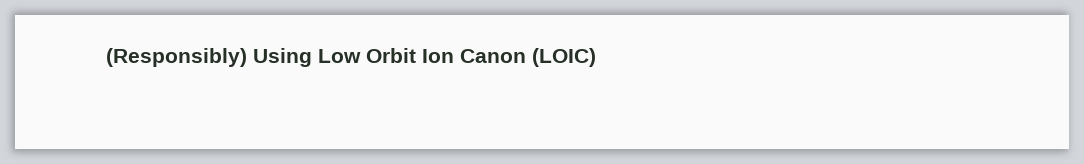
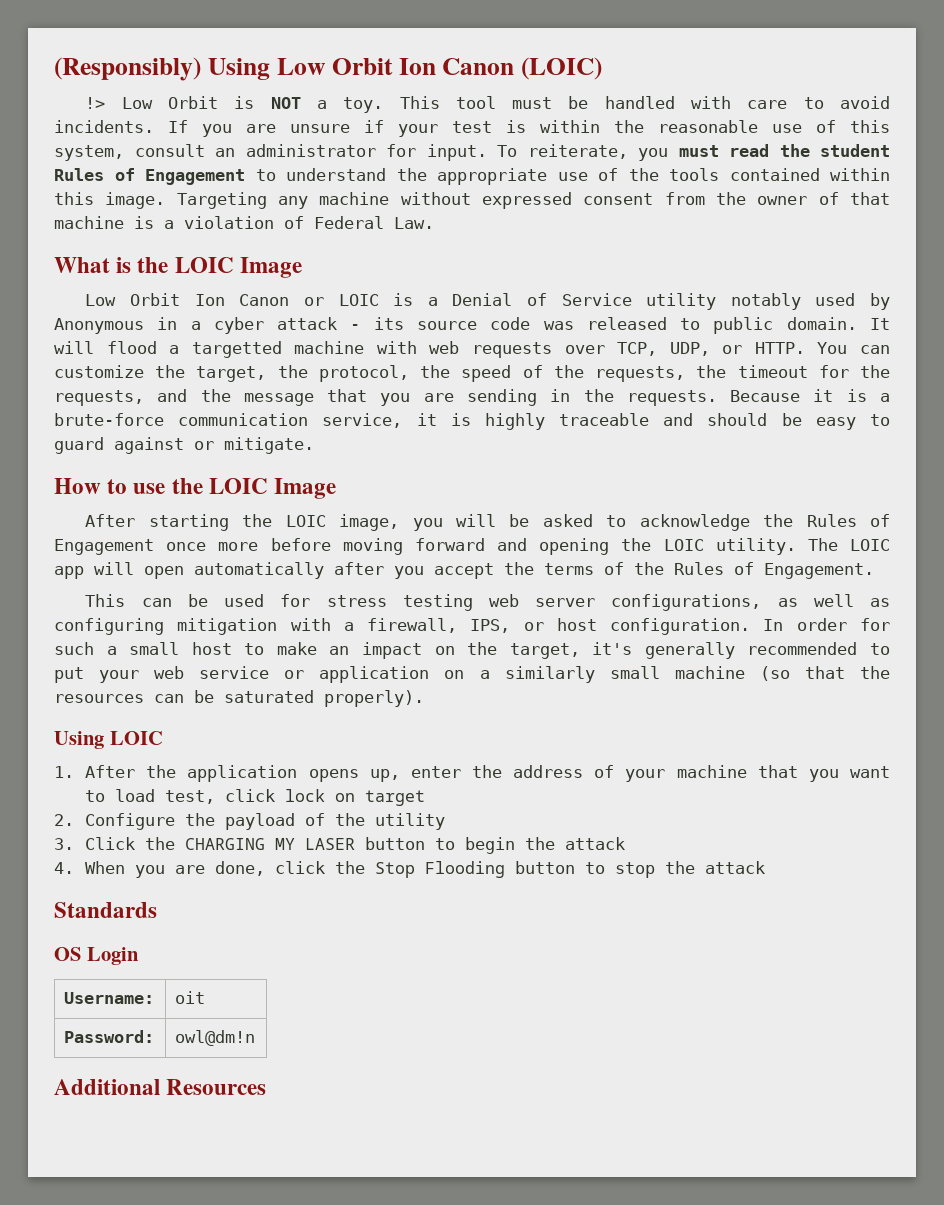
+ !> Low Orbit is NOT a toy. This tool must be handled with care to avoid incidents. If you are unsure if your test is within the reasonable use of this system, consult an administrator for input. To reiterate, you must read the student Rules of Engagement to understand the appropriate use of the tools contained within this image. Targeting any machine without expressed consent from the owner of that machine is a violation of Federal Law.
+ What is the LOIC Image
+ Low Orbit Ion Canon or LOIC is a Denial of Service utility notably used by Anonymous in a cyber attack - its source code was released to public domain. It will flood a targetted machine with web requests over TCP, UDP, or HTTP. You can customize the target, the protocol, the speed of the requests, the timeout for the requests, and the message that you are sending in the requests. Because it is a brute-force communication service, it is highly traceable and should be easy to guard against or mitigate.
+ How to use the LOIC Image
+ After starting the LOIC image, you will be asked to acknowledge the Rules of Engagement once more before moving forward and opening the LOIC utility. The LOIC app will open automatically after you accept the terms of the Rules of Engagement.
+ This can be used for stress testing web server configurations, as well as configuring mitigation with a firewall, IPS, or host configuration. In order for such a small host to make an impact on the target, it's generally recommended to put your web service or application on a similarly small machine (so that the resources can be saturated properly).
+ Using LOIC
+ 1. After the application opens up, enter the address of your machine that you want to load test, click lock on target
+ 2. Configure the payload of the utility
+ 3. Click the CHARGING MY LASER button to begin the attack
+ 4. When you are done, click the Stop Flooding button to stop the attack
+ Standards
+ OS Login
+ Username: | oit
+ Password: | owl@dm!n
+ Additional Resources

